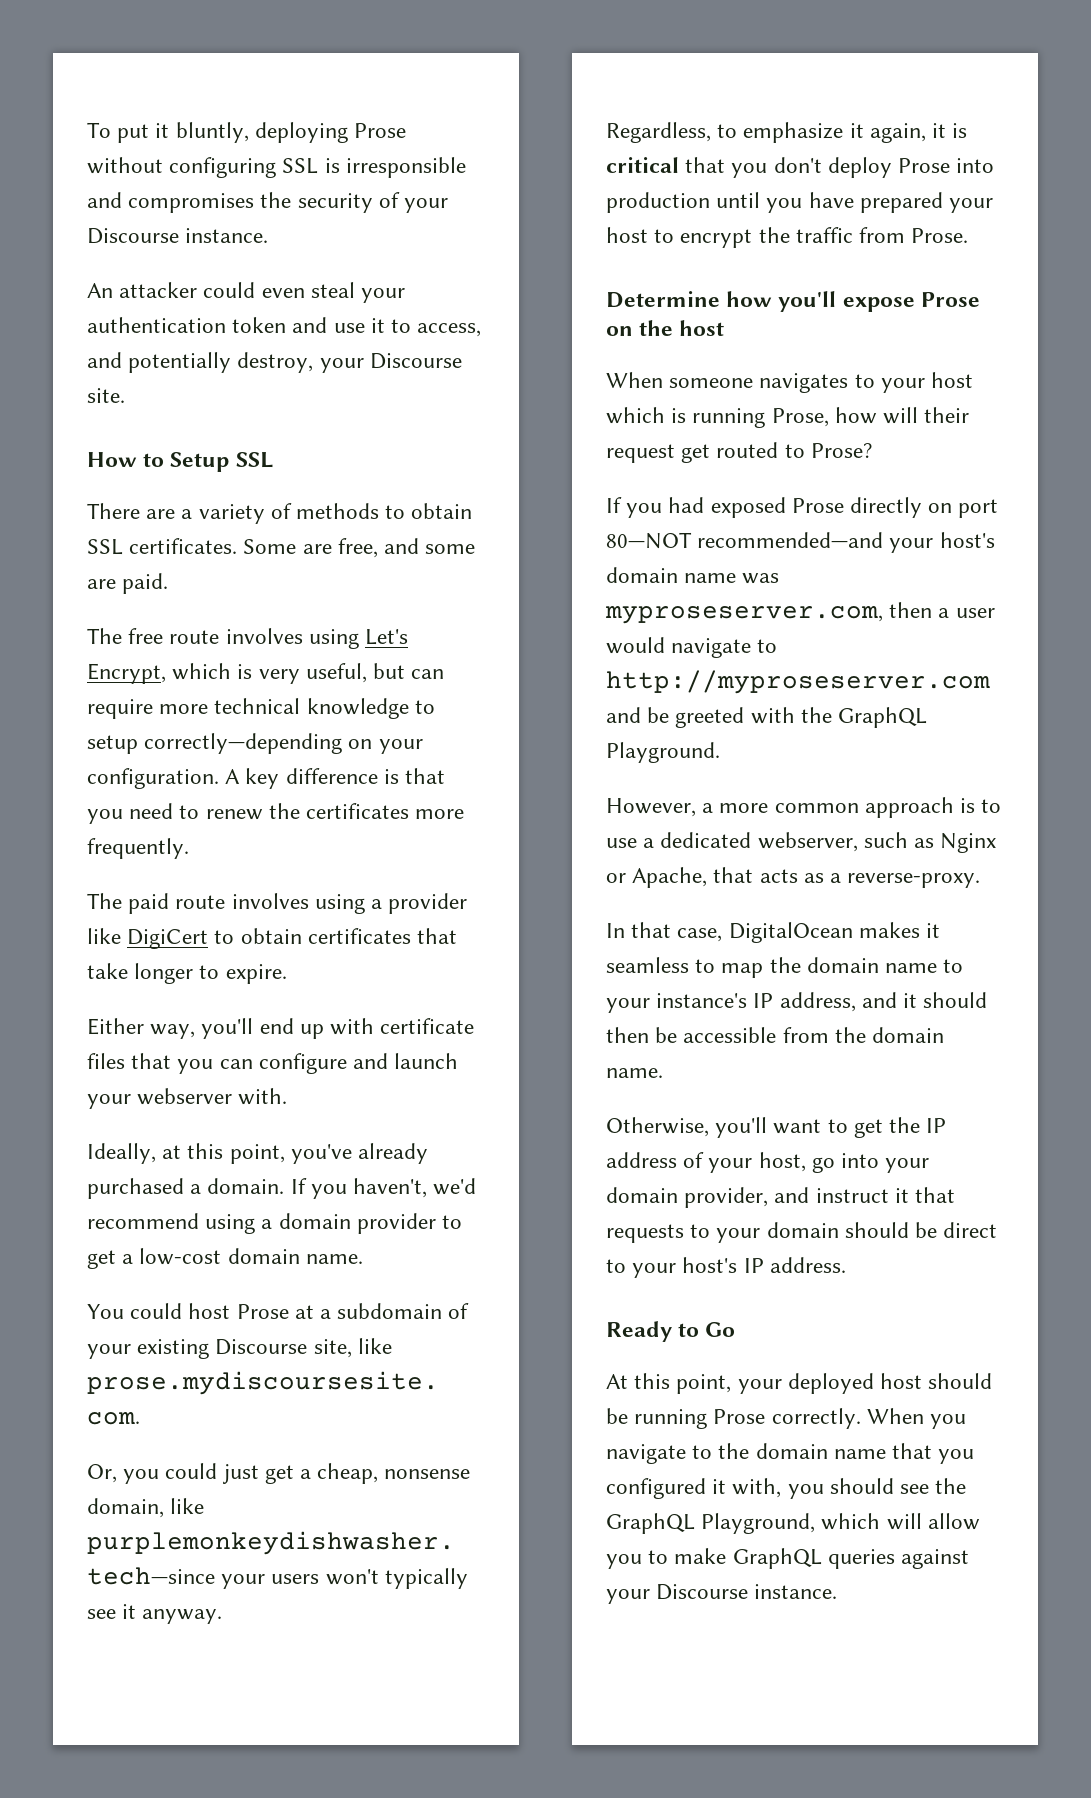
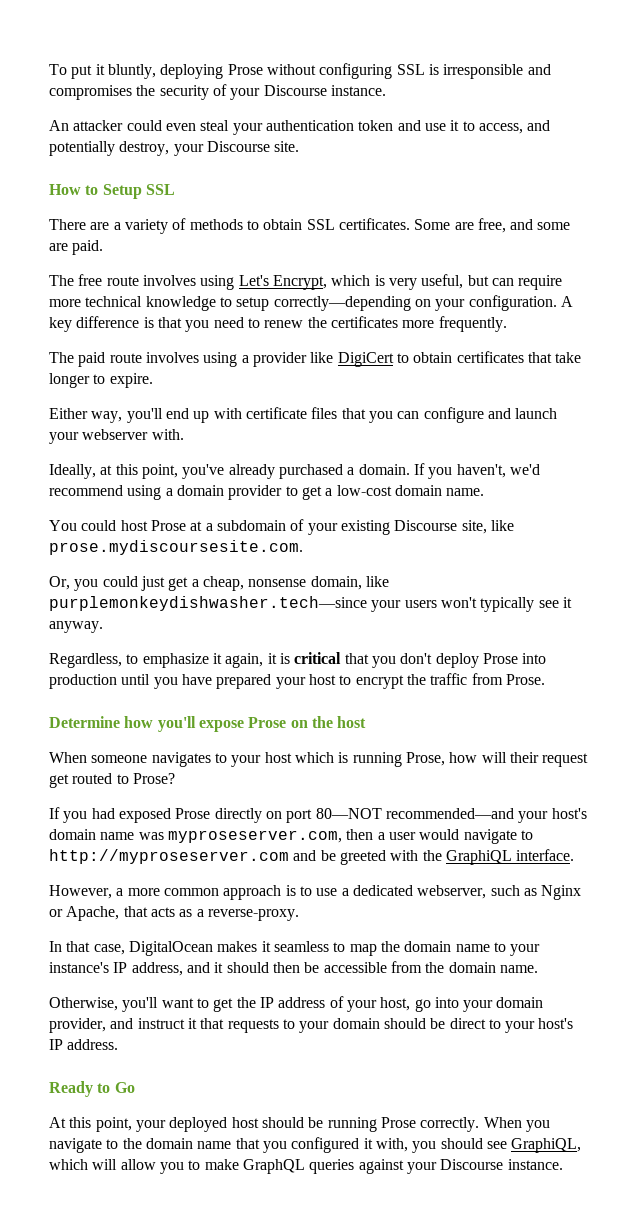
- If you had exposed Prose directly on port 80—NOT recommended—and your host's domain name was myproseserver.com, then a user would navigate to http://myproseserver.com and be greeted with the GraphQL Playground.
+ If you had exposed Prose directly on port 80—NOT recommended—and your host's domain name was myproseserver.com, then a user would navigate to http://myproseserver.com and be greeted with the GraphiQL interface.
- When you navigate to the domain name that you configured it with, you should see the GraphQL Playground, which will allow you to make GraphQL queries against your Discourse instance.
+ When you navigate to the domain name that you configured it with, you should see GraphiQL, which will allow you to make GraphQL queries against your Discourse instance.

